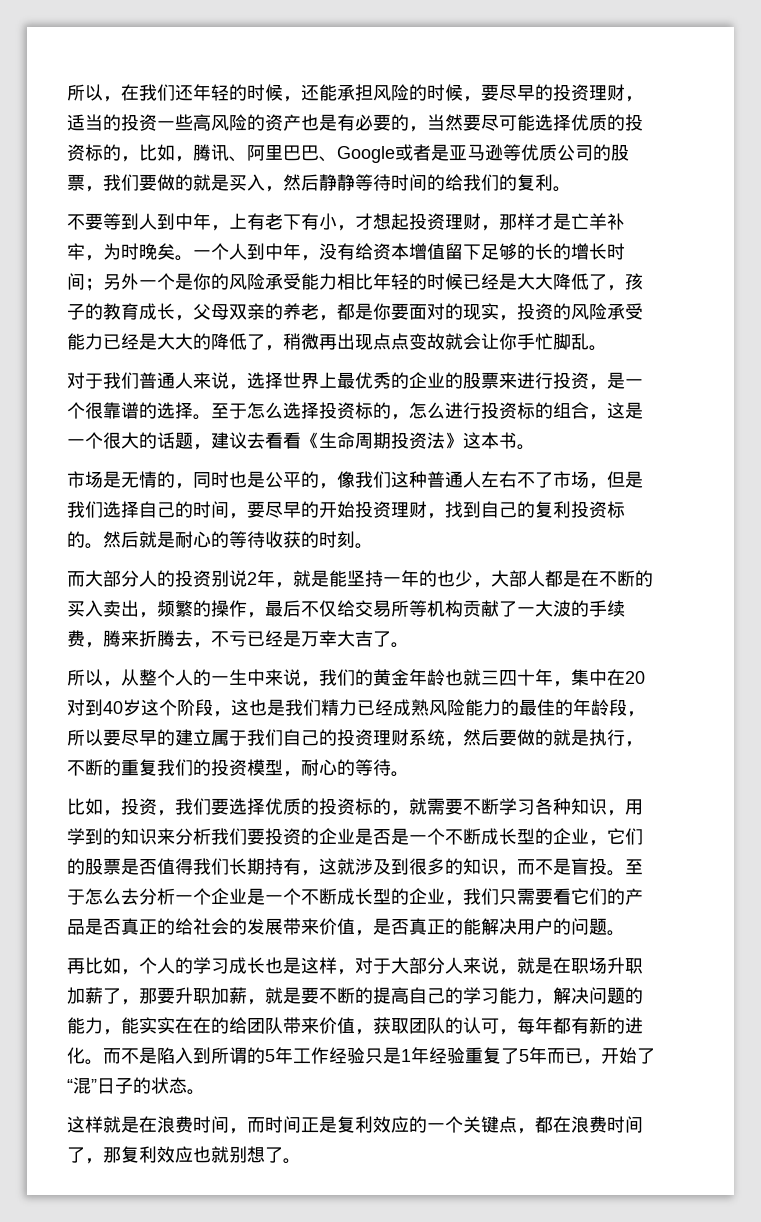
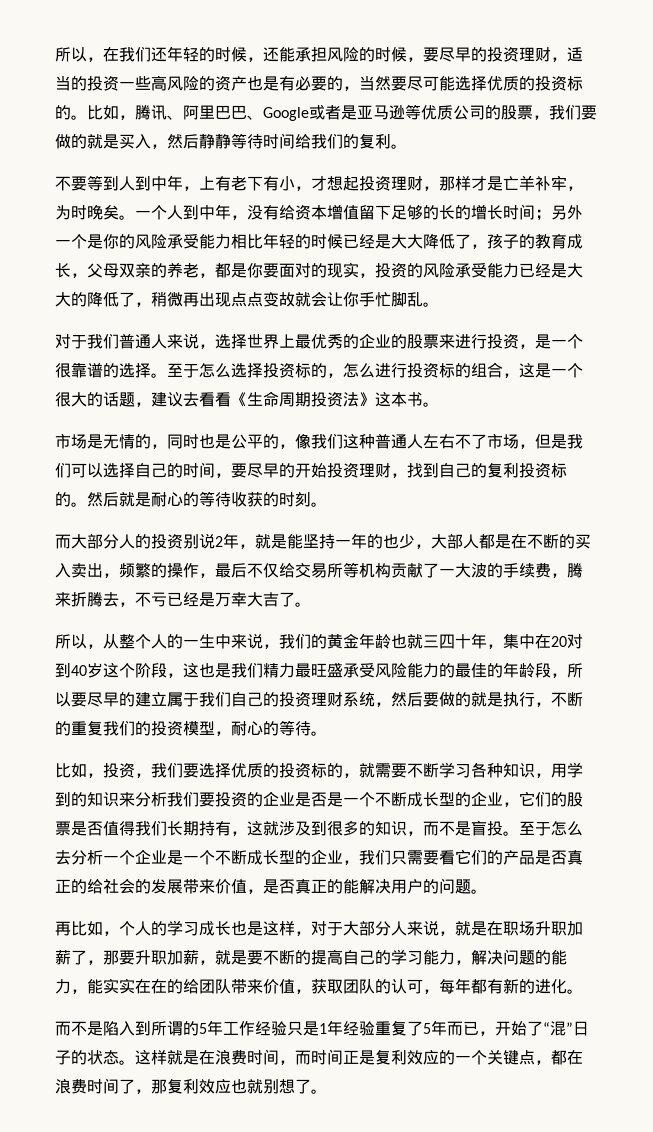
- 所以，在我们还年轻的时候，还能承担风险的时候，要尽早的投资理财，适当的投资一些高风险的资产也是有必要的，当然要尽可能选择优质的投资标的，比如，腾讯、阿里巴巴、Google或者是亚马逊等优质公司的股票，我们要做的就是买入，然后静静等待时间的给我们的复利。
+ 所以，在我们还年轻的时候，还能承担风险的时候，要尽早的投资理财，适当的投资一些高风险的资产也是有必要的，当然要尽可能选择优质的投资标的。比如，腾讯、阿里巴巴、Google或者是亚马逊等优质公司的股票，我们要做的就是买入，然后静静等待时间给我们的复利。
- 市场是无情的，同时也是公平的，像我们这种普通人左右不了市场，但是我们选择自己的时间，要尽早的开始投资理财，找到自己的复利投资标的。
+ 市场是无情的，同时也是公平的，像我们这种普通人左右不了市场，但是我们可以选择自己的时间，要尽早的开始投资理财，找到自己的复利投资标的。
- 所以，从整个人的一生中来说，我们的黄金年龄也就三四十年，集中在20对到40岁这个阶段，这也是我们精力已经成熟风险能力的最佳的年龄段，所以要尽早的建立属于我们自己的投资理财系统，然后要做的就是执行，不断的重复我们的投资模型，耐心的等待。
+ 所以，从整个人的一生中来说，我们的黄金年龄也就三四十年，集中在20对到40岁这个阶段，这也是我们精力最旺盛承受风险能力的最佳的年龄段，所以要尽早的建立属于我们自己的投资理财系统，然后要做的就是执行，不断的重复我们的投资模型，耐心的等待。
- 再比如，个人的学习成长也是这样，对于大部分人来说，就是在职场升职加薪了，那要升职加薪，就是要不断的提高自己的学习能力，解决问题的能力，能实实在在的给团队带来价值，获取团队的认可，每年都有新的进化。而不是陷入到所谓的5年工作经验只是1年经验重复了5年而已，开始了“混”日子的状态。
- 这样就是在浪费时间，而时间正是复利效应的一个关键点，都在浪费时间了，那复利效应也就别想了。
+ 再比如，个人的学习成长也是这样，对于大部分人来说，就是在职场升职加薪了，那要升职加薪，就是要不断的提高自己的学习能力，解决问题的能力，能实实在在的给团队带来价值，获取团队的认可，每年都有新的进化。
+ 而不是陷入到所谓的5年工作经验只是1年经验重复了5年而已，开始了“混”日子的状态。这样就是在浪费时间，而时间正是复利效应的一个关键点，都在浪费时间了，那复利效应也就别想了。

